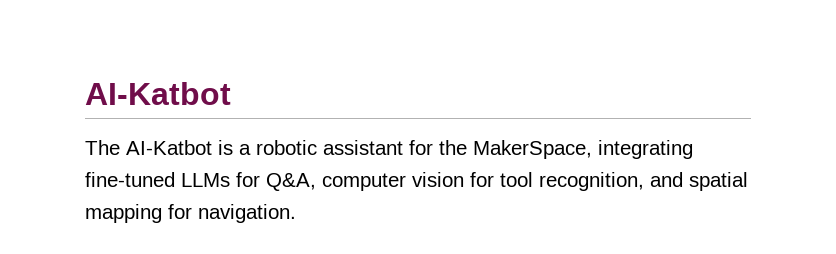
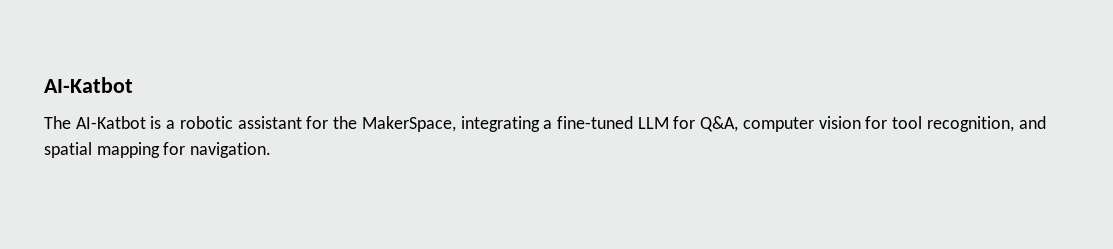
- The AI-Katbot is a robotic assistant for the MakerSpace, integrating fine-tuned LLMs for Q&A, computer vision for tool recognition, and spatial mapping for navigation.
+ The AI-Katbot is a robotic assistant for the MakerSpace, integrating a fine-tuned LLM for Q&A, computer vision for tool recognition, and spatial mapping for navigation.

